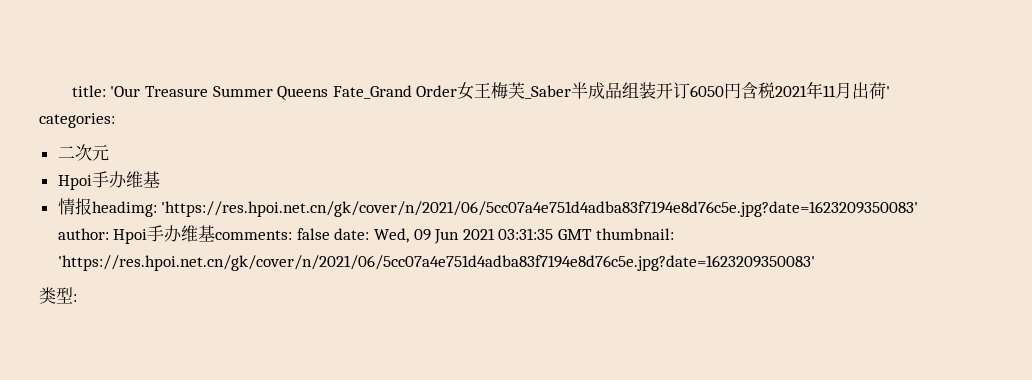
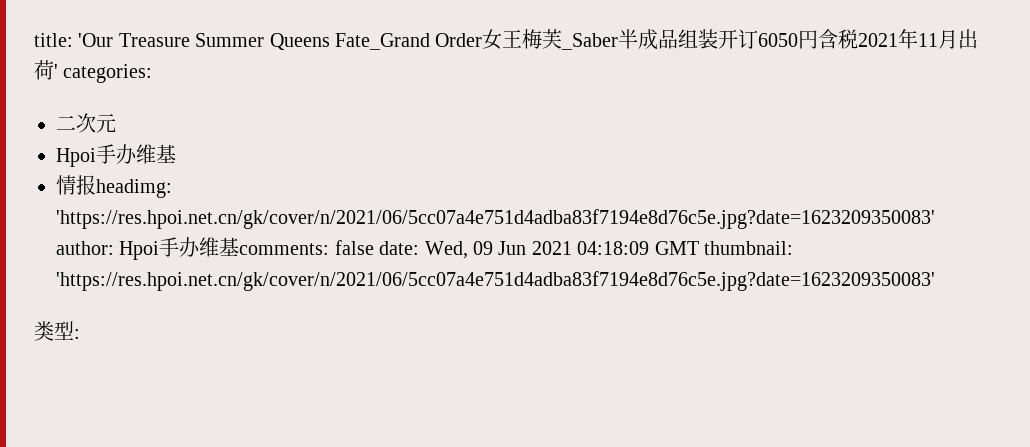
- 情报headimg: 'https://res.hpoi.net.cn/gk/cover/n/2021/06/5cc07a4e751d4adba83f7194e8d76c5e.jpg?date=1623209350083' author: Hpoi手办维基comments: false date: Wed, 09 Jun 2021 03:31:35 GMT thumbnail: 'https://res.hpoi.net.cn/gk/cover/n/2021/06/5cc07a4e751d4adba83f7194e8d76c5e.jpg?date=1623209350083'
+ 情报headimg: 'https://res.hpoi.net.cn/gk/cover/n/2021/06/5cc07a4e751d4adba83f7194e8d76c5e.jpg?date=1623209350083' author: Hpoi手办维基comments: false date: Wed, 09 Jun 2021 04:18:09 GMT thumbnail: 'https://res.hpoi.net.cn/gk/cover/n/2021/06/5cc07a4e751d4adba83f7194e8d76c5e.jpg?date=1623209350083'

